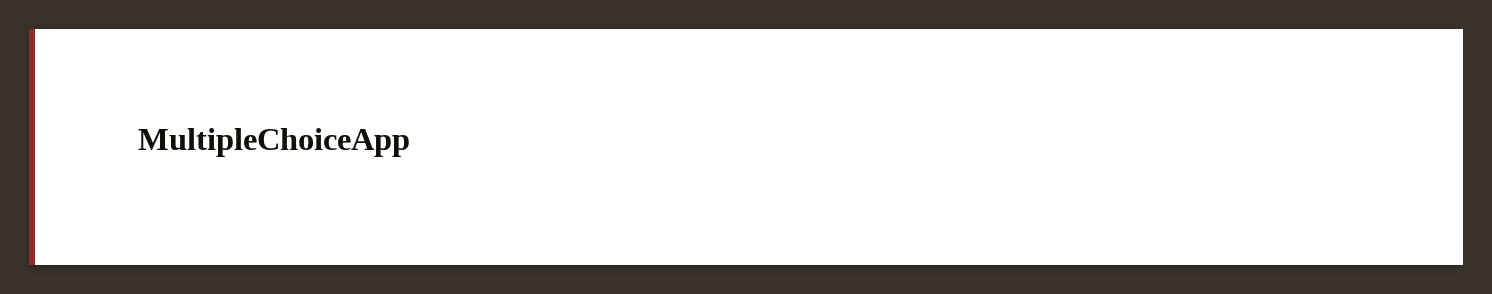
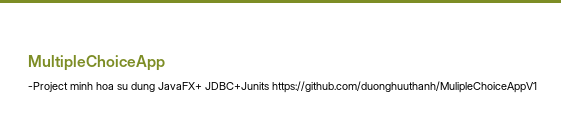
+ -Project minh hoa su dung JavaFX+ JDBC+Junits https://github.com/duonghuuthanh/MulipleChoiceAppV1

